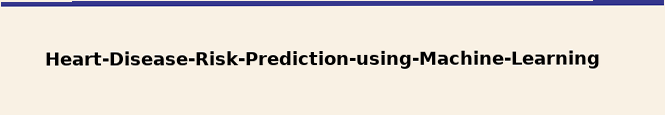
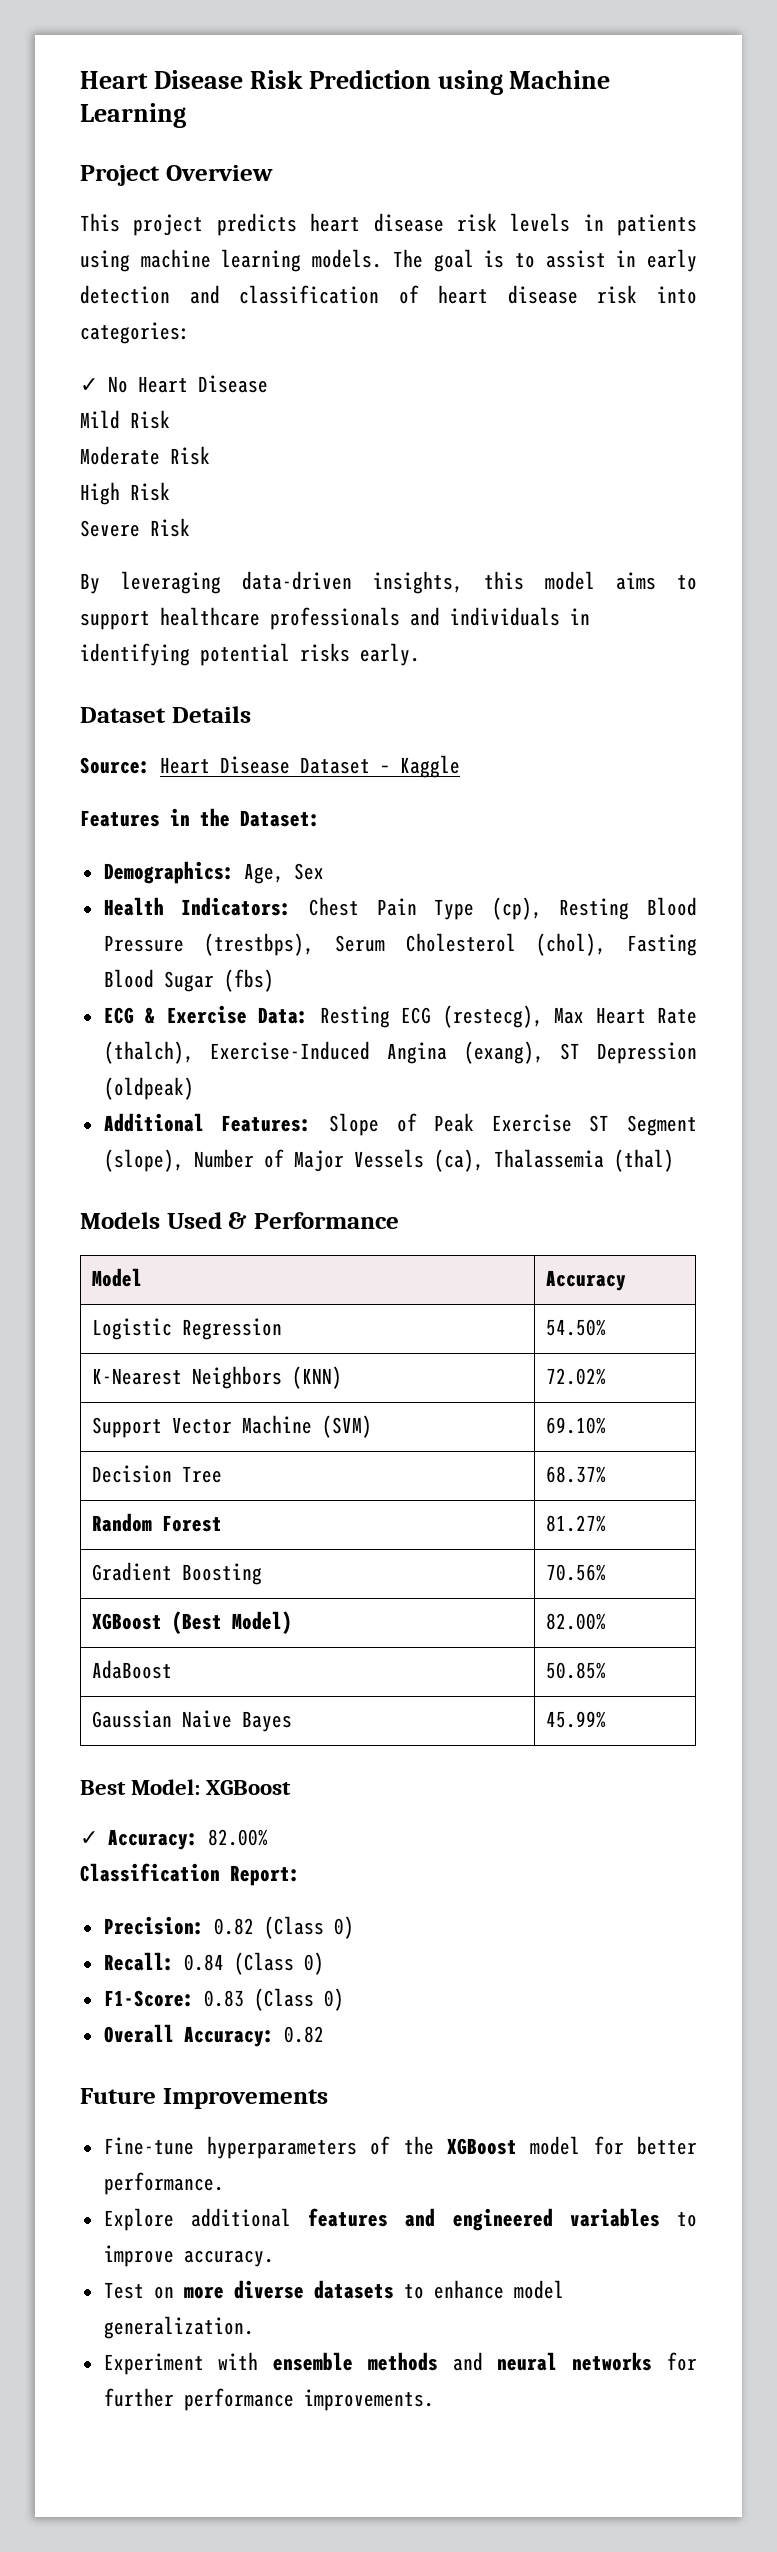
- Heart-Disease-Risk-Prediction-using-Machine-Learning
+ Heart Disease Risk Prediction using Machine Learning
+ Project Overview
+ This project predicts heart disease risk levels in patients using machine learning models. The goal is to assist in early detection and classification of heart disease risk into categories:
+ ✓ No Heart Disease
+ Mild Risk
+ Moderate Risk
+ High Risk
+ Severe Risk
+ By leveraging data-driven insights, this model aims to support healthcare professionals and individuals in identifying potential risks early.
+ Dataset Details
+ Source: Heart Disease Dataset – Kaggle
+ Features in the Dataset:
+ Demographics: Age, Sex
+ Health Indicators: Chest Pain Type (cp), Resting Blood Pressure (trestbps), Serum Cholesterol (chol), Fasting Blood Sugar (fbs)
+ ECG & Exercise Data: Resting ECG (restecg), Max Heart Rate (thalch), Exercise-Induced Angina (exang), ST Depression (oldpeak)
+ Additional Features: Slope of Peak Exercise ST Segment (slope), Number of Major Vessels (ca), Thalassemia (thal)
+ Models Used & Performance
+ Model | Accuracy
+ Logistic Regression | 54.50%
+ K-Nearest Neighbors (KNN) | 72.02%
+ Support Vector Machine (SVM) | 69.10%
+ Decision Tree | 68.37%
+ Random Forest | 81.27%
+ Gradient Boosting | 70.56%
+ XGBoost (Best Model) | 82.00%
+ AdaBoost | 50.85%
+ Gaussian Naive Bayes | 45.99%
+ Best Model: XGBoost
+ ✓ Accuracy: 82.00%
+ Classification Report:
+ Precision: 0.82 (Class 0)
+ Recall: 0.84 (Class 0)
+ F1-Score: 0.83 (Class 0)
+ Overall Accuracy: 0.82
+ Future Improvements
+ Fine-tune hyperparameters of the XGBoost model for better performance.
+ Explore additional features and engineered variables to improve accuracy.
+ Test on more diverse datasets to enhance model generalization.
+ Experiment with ensemble methods and neural networks for further performance improvements.

